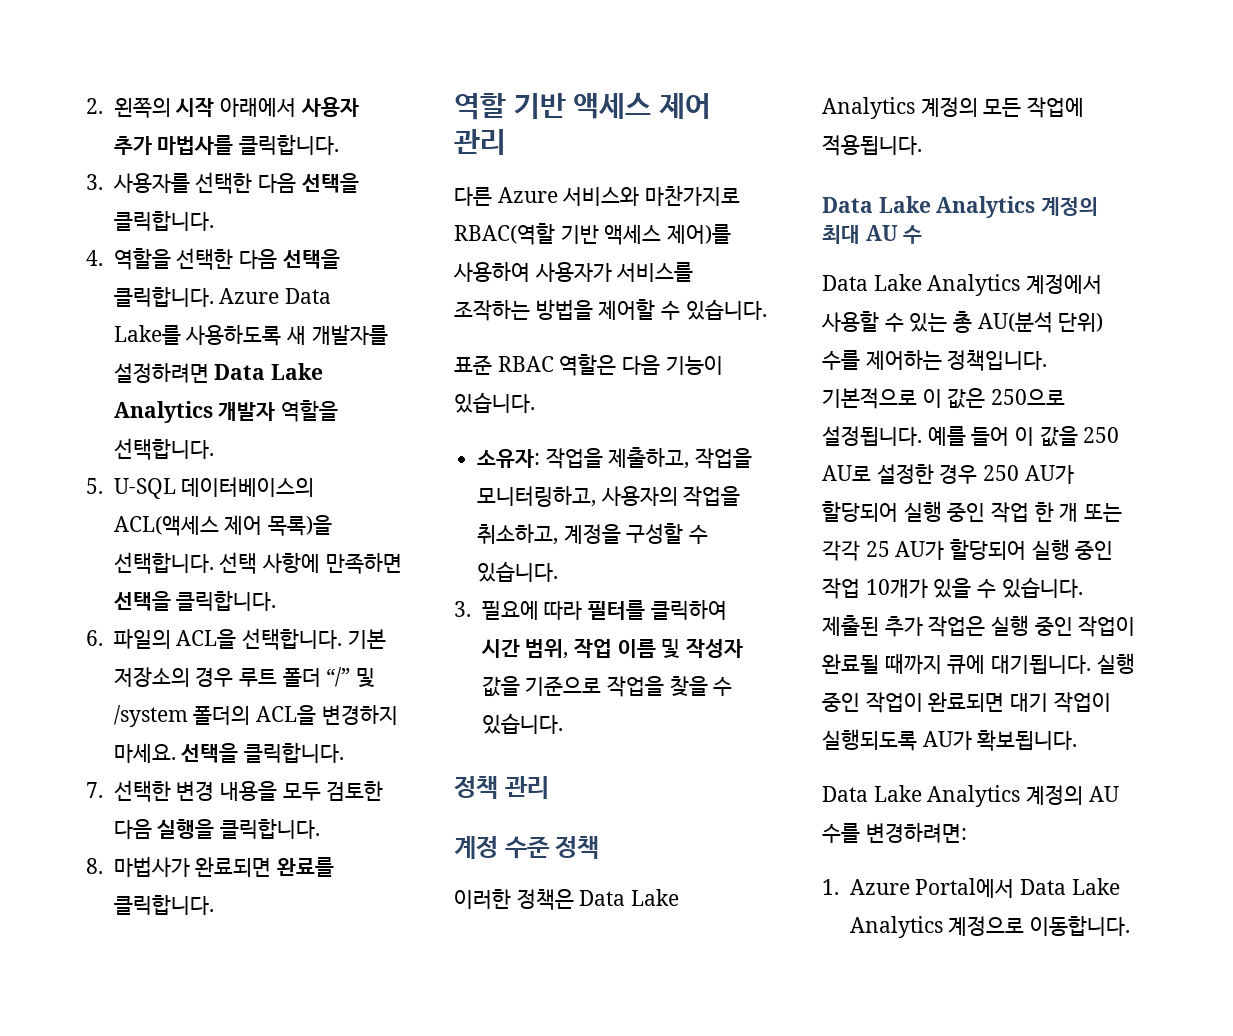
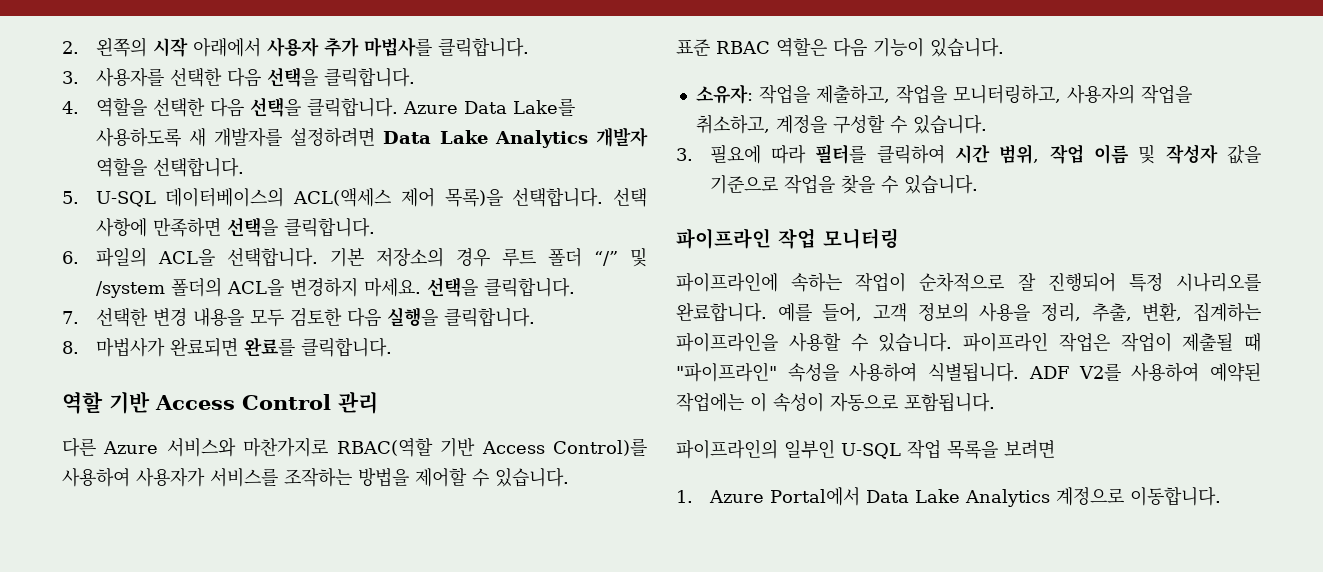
- 역할 기반 액세스 제어 관리
+ 역할 기반 Access Control 관리
- 다른 Azure 서비스와 마찬가지로 RBAC(역할 기반 액세스 제어)를 사용하여 사용자가 서비스를 조작하는 방법을 제어할 수 있습니다.
+ 다른 Azure 서비스와 마찬가지로 RBAC(역할 기반 Access Control)를 사용하여 사용자가 서비스를 조작하는 방법을 제어할 수 있습니다.
- 정책 관리
- 계정 수준 정책
- 이러한 정책은 Data Lake Analytics 계정의 모든 작업에 적용됩니다.
- Data Lake Analytics 계정의 최대 AU 수
- Data Lake Analytics 계정에서 사용할 수 있는 총 AU(분석 단위) 수를 제어하는 정책입니다. 기본적으로 이 값은 250으로 설정됩니다. 예를 들어 이 값을 250 AU로 설정한 경우 250 AU가 할당되어 실행 중인 작업 한 개 또는 각각 25 AU가 할당되어 실행 중인 작업 10개가 있을 수 있습니다. 제출된 추가 작업은 실행 중인 작업이 완료될 때까지 큐에 대기됩니다. 실행 중인 작업이 완료되면 대기 작업이 실행되도록 AU가 확보됩니다.
- Data Lake Analytics 계정의 AU 수를 변경하려면:
+ 파이프라인 작업 모니터링
+ 파이프라인에 속하는 작업이 순차적으로 잘 진행되어 특정 시나리오를 완료합니다. 예를 들어, 고객 정보의 사용을 정리, 추출, 변환, 집계하는 파이프라인을 사용할 수 있습니다. 파이프라인 작업은 작업이 제출될 때 "파이프라인" 속성을 사용하여 식별됩니다. ADF V2를 사용하여 예약된 작업에는 이 속성이 자동으로 포함됩니다.
+ 파이프라인의 일부인 U-SQL 작업 목록을 보려면

